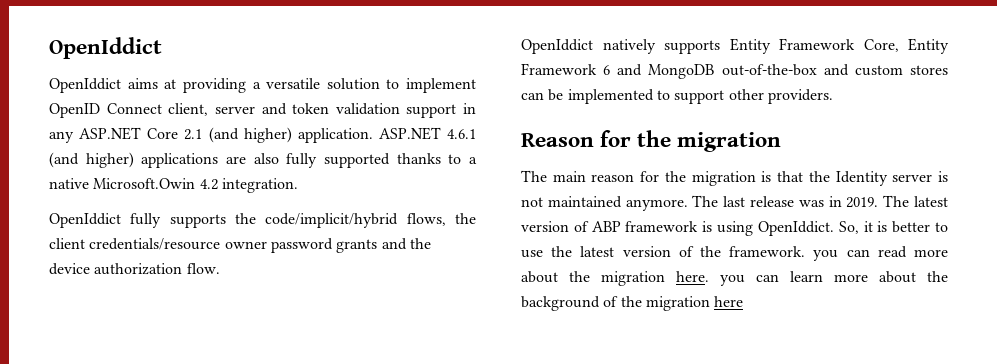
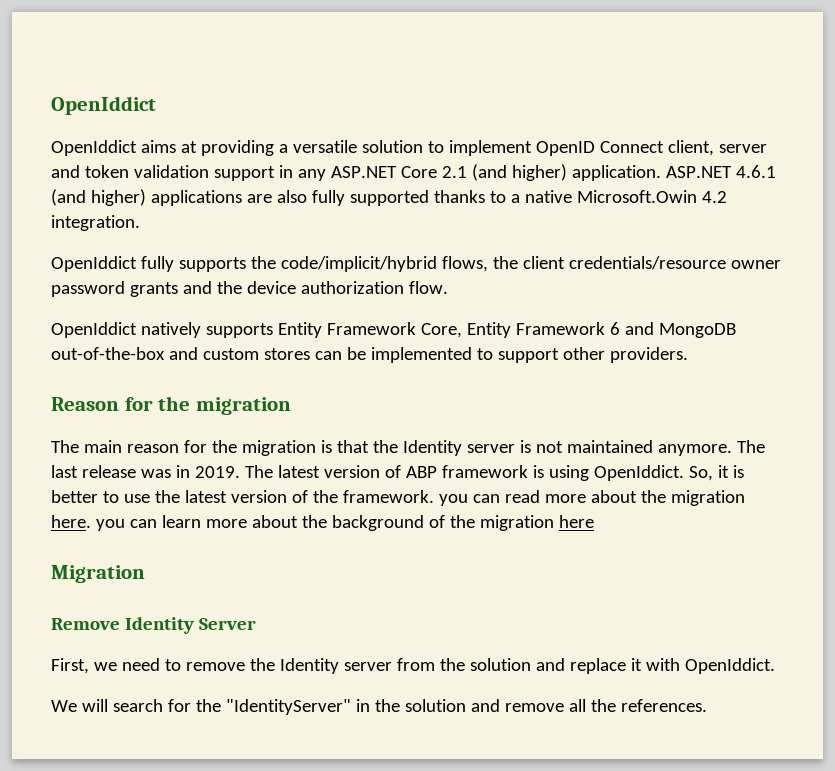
+ Migration
+ Remove Identity Server
+ First, we need to remove the Identity server from the solution and replace it with OpenIddict.
+ We will search for the "IdentityServer" in the solution and remove all the references.

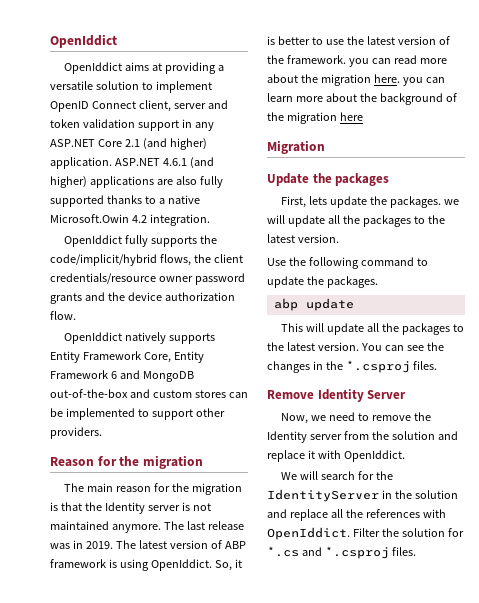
+ Update the packages
+ First, lets update the packages. we will update all the packages to the latest version.
+ Use the following command to update the packages.
+ abp update
+ This will update all the packages to the latest version. You can see the changes in the *.csproj files.
- First, we need to remove the Identity server from the solution and replace it with OpenIddict.
+ Now, we need to remove the Identity server from the solution and replace it with OpenIddict.
- We will search for the "IdentityServer" in the solution and remove all the references.
+ We will search for the IdentityServer in the solution and replace all the references with OpenIddict. Filter the solution for *.cs and *.csproj files.

